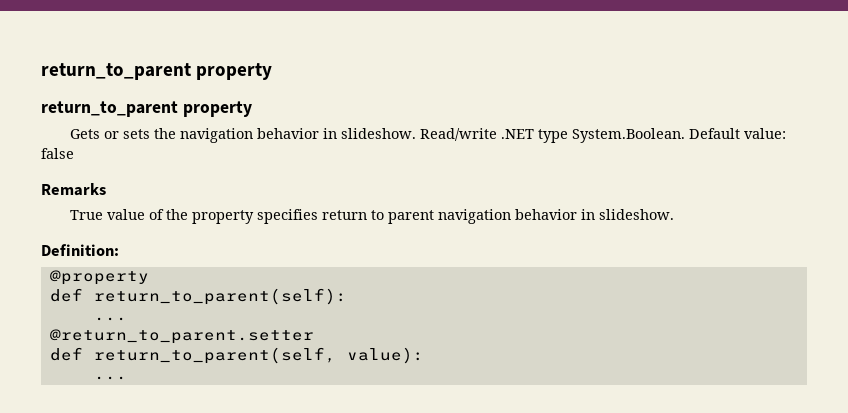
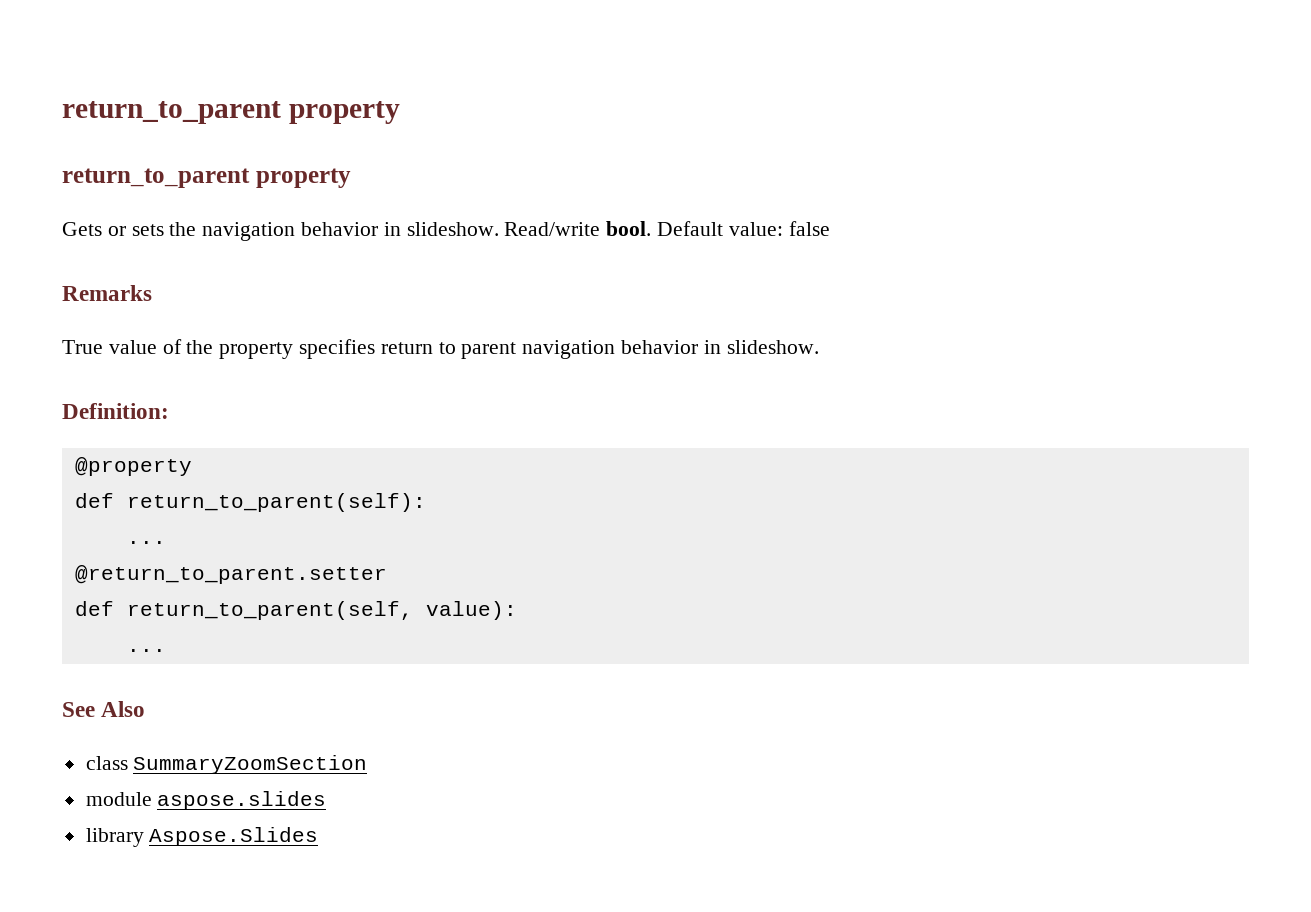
- Read/write .NET type System.Boolean. Default value: false
+ Read/write bool. Default value: false
+ See Also
+ class SummaryZoomSection
+ module aspose.slides
+ library Aspose.Slides

